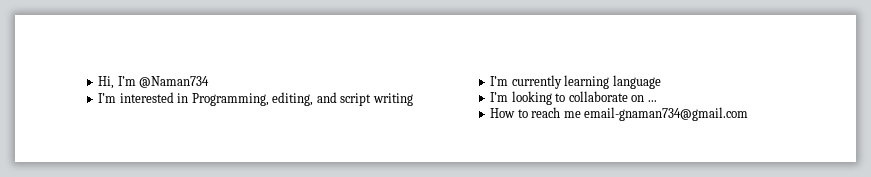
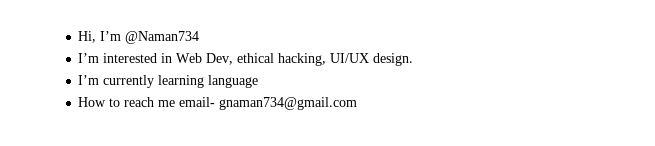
- I’m interested in Programming, editing, and script writing
+ I’m interested in Web Dev, ethical hacking, UI/UX design.
  I’m currently learning language
- I’m looking to collaborate on ...
- How to reach me email-gnaman734@gmail.com
+ How to reach me email- gnaman734@gmail.com

